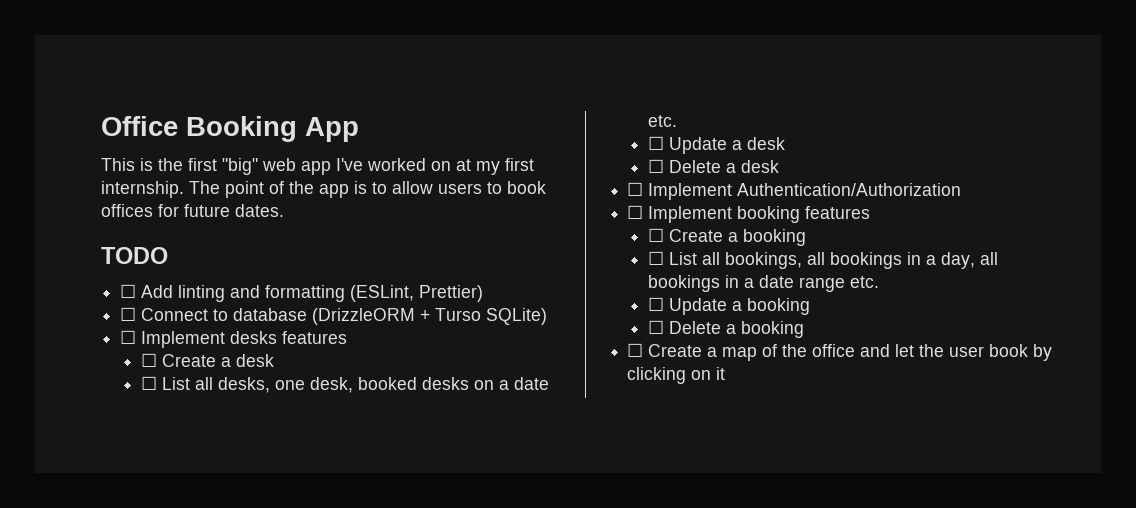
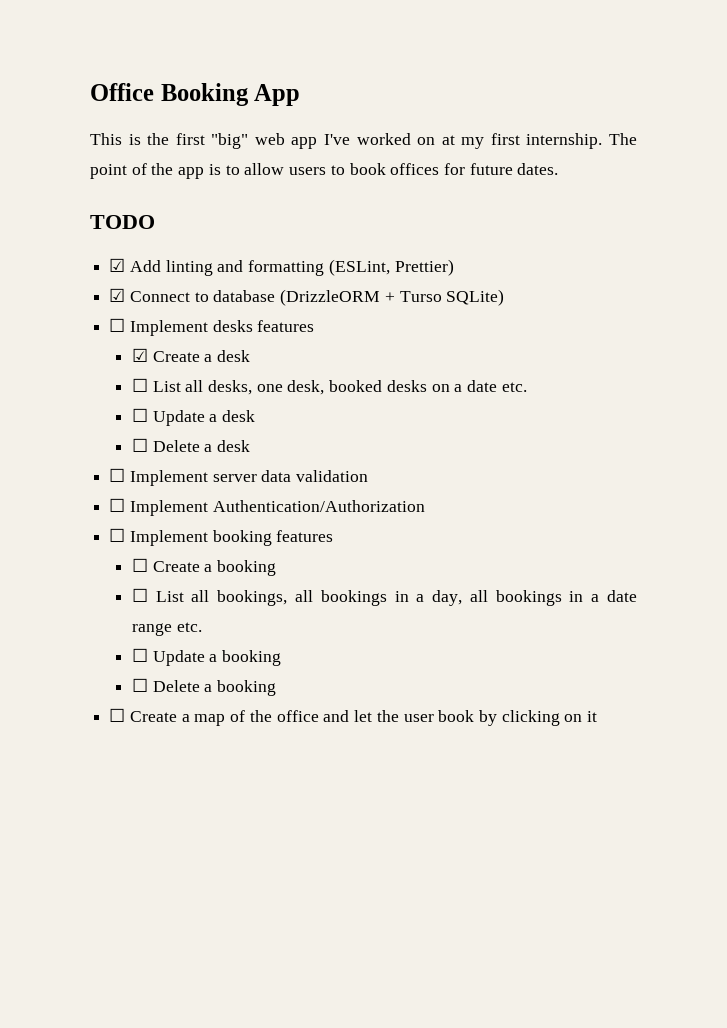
- ☐ Add linting and formatting (ESLint, Prettier)
+ ☑ Add linting and formatting (ESLint, Prettier)
- ☐ Connect to database (DrizzleORM + Turso SQLite)
+ ☑ Connect to database (DrizzleORM + Turso SQLite)
- ☐ Create a desk
+ ☑ Create a desk
+ ☐ Implement server data validation

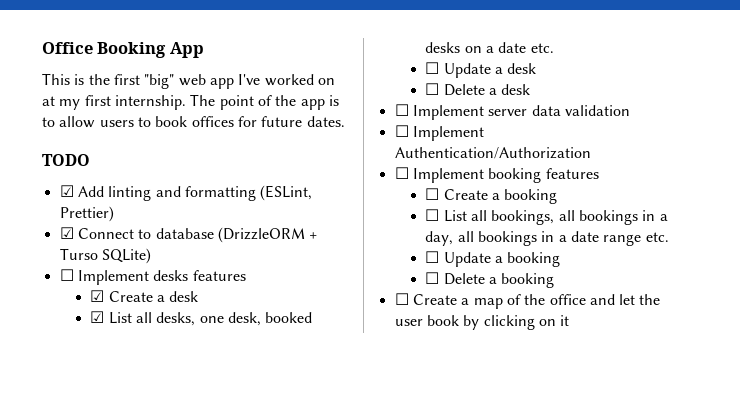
- ☐ List all desks, one desk, booked desks on a date etc.
+ ☑ List all desks, one desk, booked desks on a date etc.

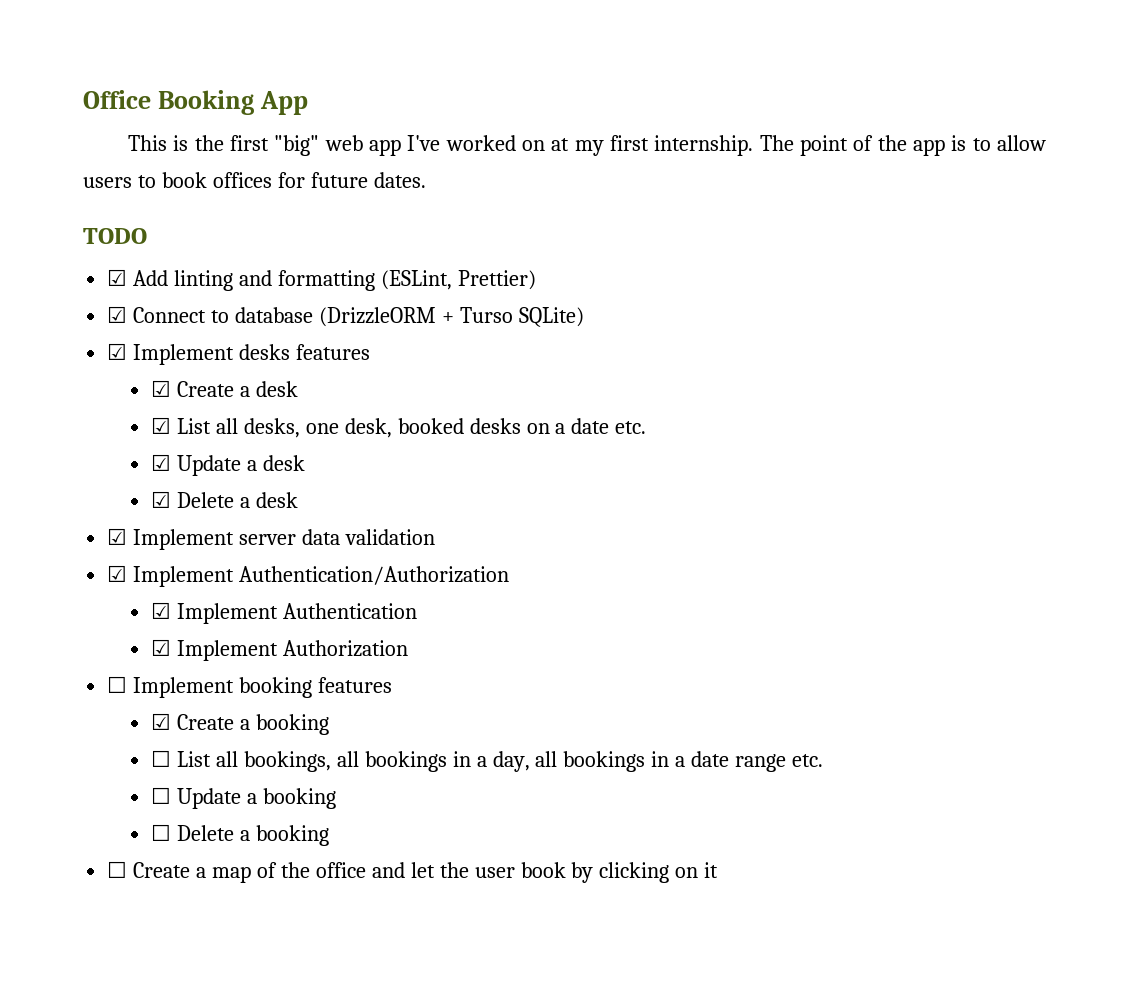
- ☐ Implement desks features
+ ☑ Implement desks features
- ☐ Update a desk
+ ☑ Update a desk
- ☐ Delete a desk
+ ☑ Delete a desk
- ☐ Implement server data validation
+ ☑ Implement server data validation
- ☐ Implement Authentication/Authorization
+ ☑ Implement Authentication/Authorization
+ ☑ Implement Authentication
+ ☑ Implement Authorization
- ☐ Create a booking
+ ☑ Create a booking

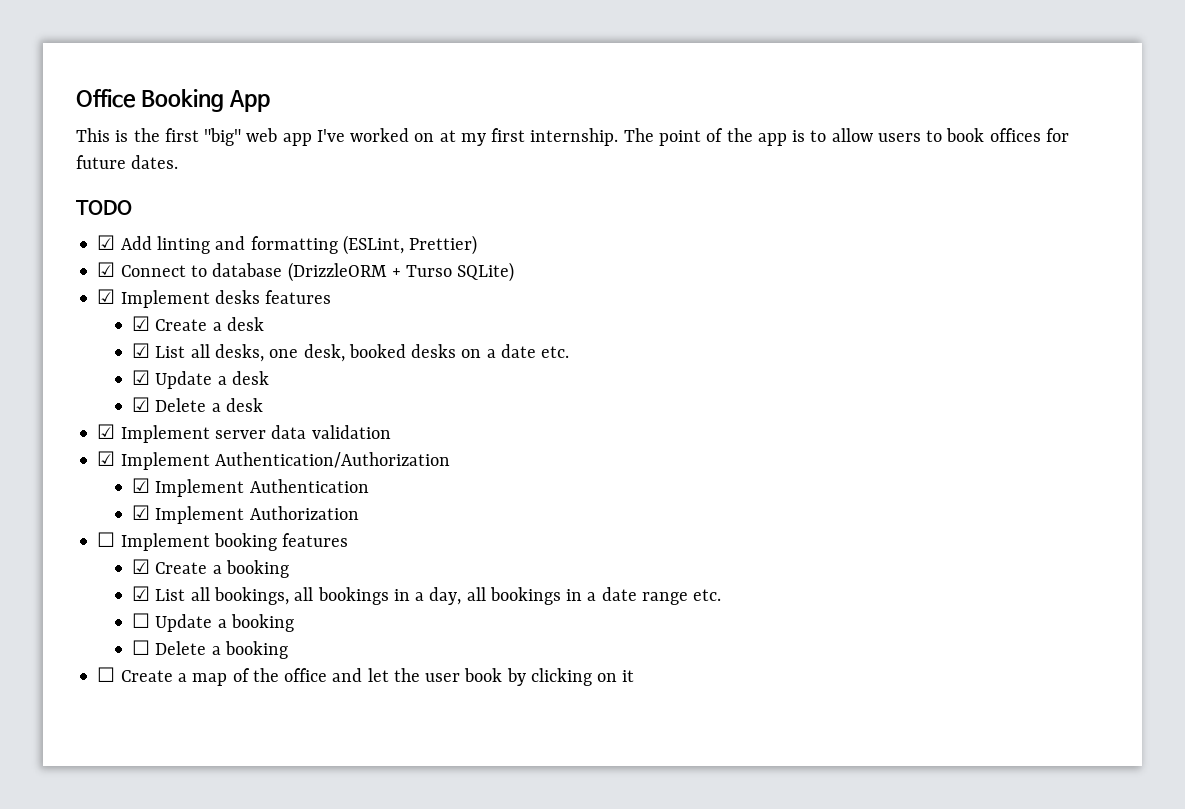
- ☐ List all bookings, all bookings in a day, all bookings in a date range etc.
+ ☑ List all bookings, all bookings in a day, all bookings in a date range etc.

